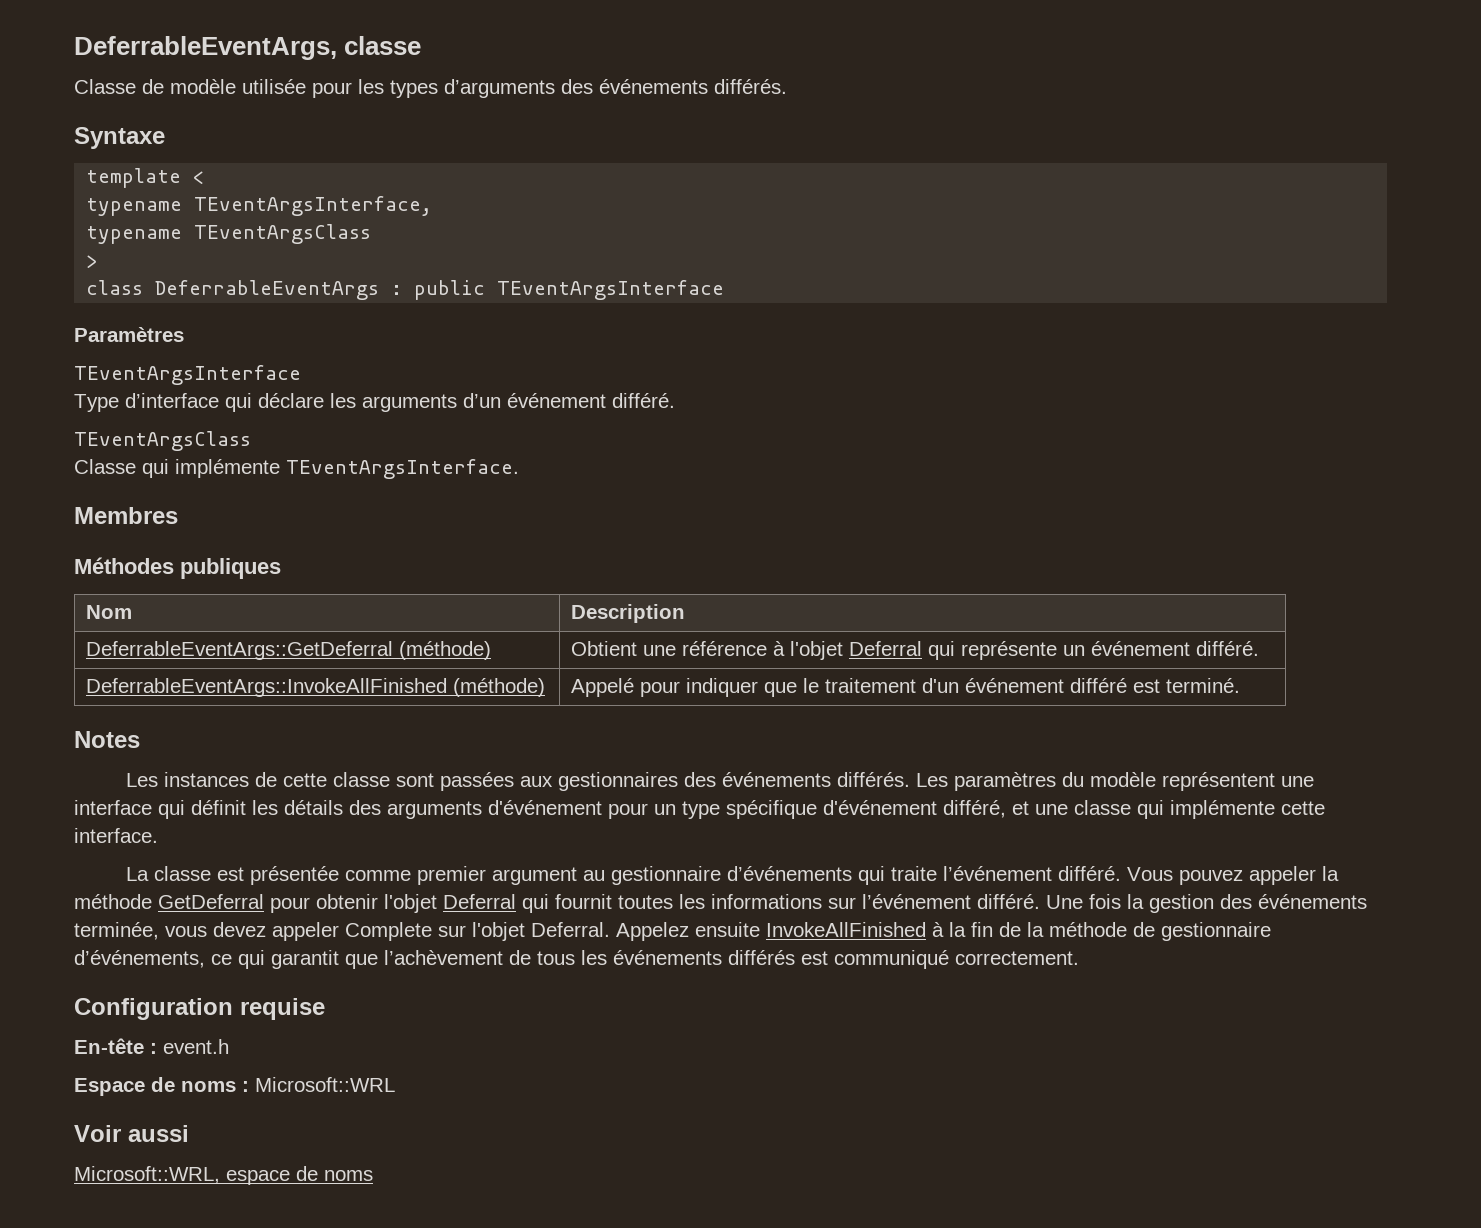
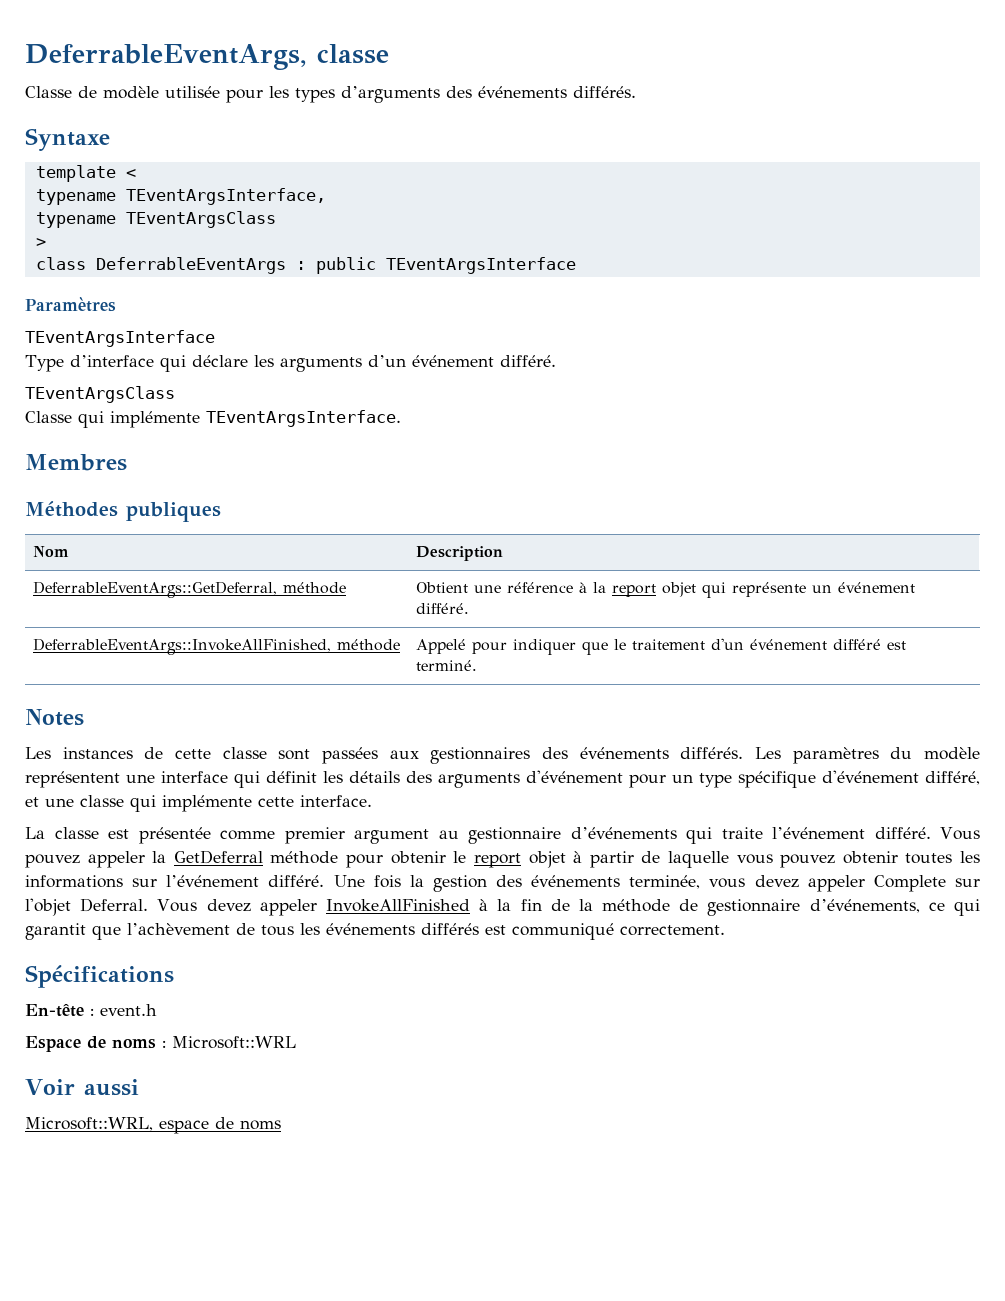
- DeferrableEventArgs::GetDeferral (méthode) | Obtient une référence à l'objet Deferral qui représente un événement différé.
+ DeferrableEventArgs::GetDeferral, méthode | Obtient une référence à la report objet qui représente un événement différé.
- DeferrableEventArgs::InvokeAllFinished (méthode) | Appelé pour indiquer que le traitement d'un événement différé est terminé.
+ DeferrableEventArgs::InvokeAllFinished, méthode | Appelé pour indiquer que le traitement d'un événement différé est terminé.
- Vous pouvez appeler la méthode GetDeferral pour obtenir l'objet Deferral qui fournit toutes les informations sur l’événement différé.
+ Vous pouvez appeler la GetDeferral méthode pour obtenir le report objet à partir de laquelle vous pouvez obtenir toutes les informations sur l’événement différé.
- Appelez ensuite InvokeAllFinished à la fin de la méthode de gestionnaire d’événements, ce qui garantit que l’achèvement de tous les événements différés est communiqué correctement.
+ Vous devez appeler InvokeAllFinished à la fin de la méthode de gestionnaire d’événements, ce qui garantit que l’achèvement de tous les événements différés est communiqué correctement.
- Configuration requise
+ Spécifications

